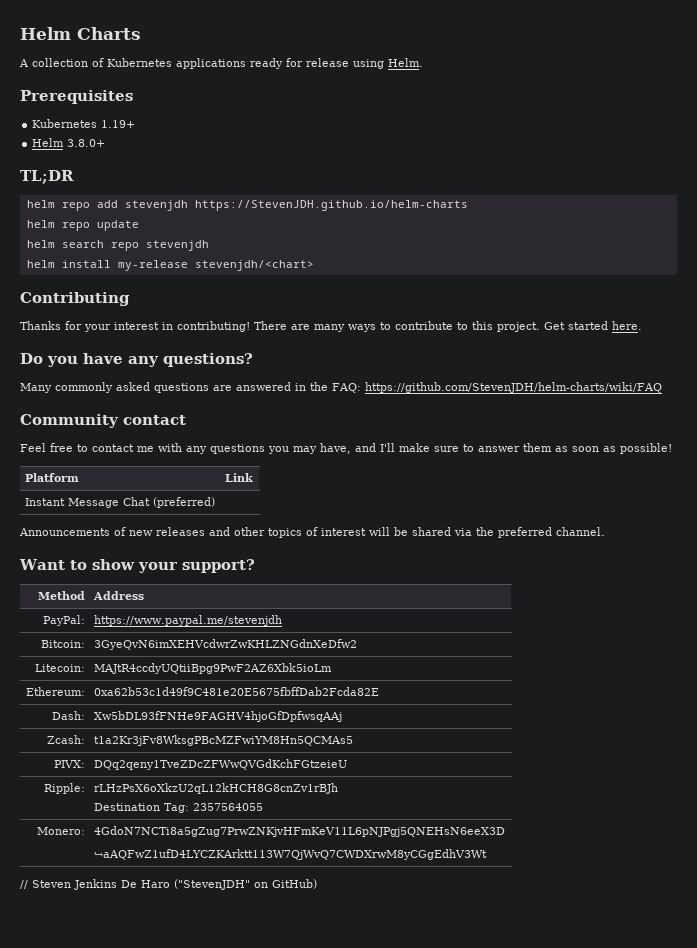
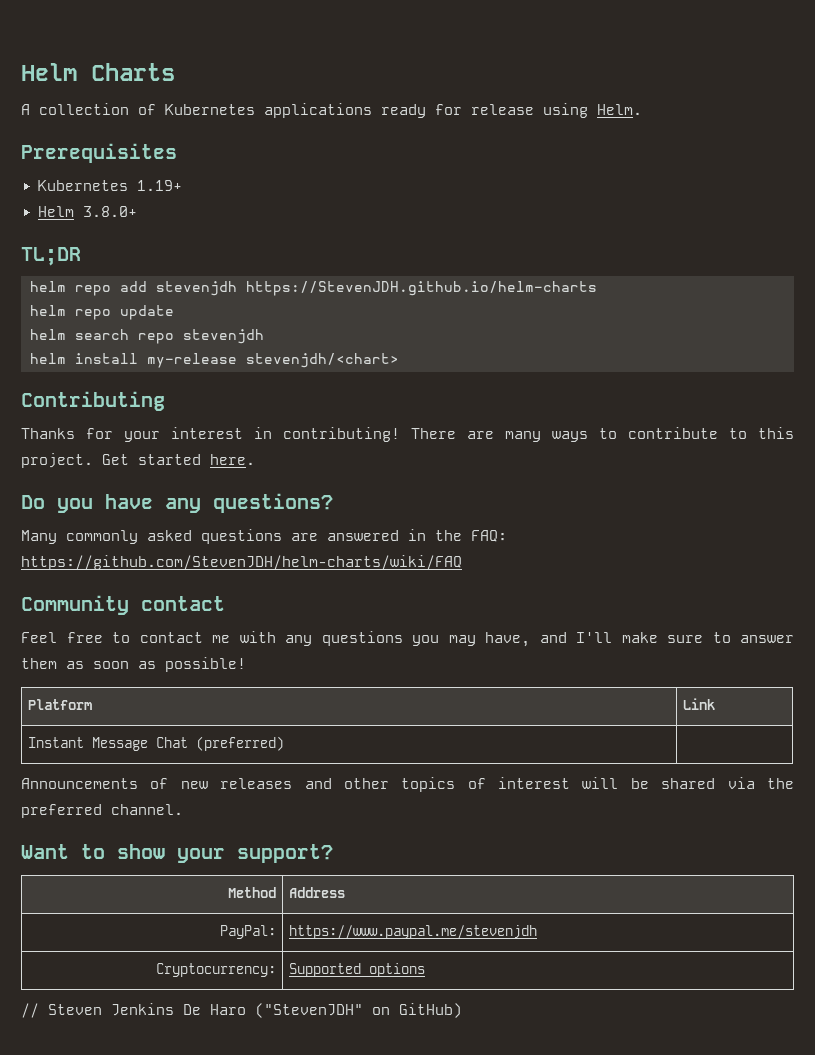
- Bitcoin: | 3GyeQvN6imXEHVcdwrZwKHLZNGdnXeDfw2
- Litecoin: | MAJtR4ccdyUQtiiBpg9PwF2AZ6Xbk5ioLm
- Ethereum: | 0xa62b53c1d49f9C481e20E5675fbffDab2Fcda82E
- Dash: | Xw5bDL93fFNHe9FAGHV4hjoGfDpfwsqAAj
- Zcash: | t1a2Kr3jFv8WksgPBcMZFwiYM8Hn5QCMAs5
- PIVX: | DQq2qeny1TveZDcZFWwQVGdKchFGtzeieU
- Ripple: | rLHzPsX6oXkzU2qL12kHCH8G8cnZv1rBJh
- Destination Tag: 2357564055
- Monero: | 4GdoN7NCTi8a5gZug7PrwZNKjvHFmKeV11L6pNJPgj5QNEHsN6eeX3D
- ↪aAQFwZ1ufD4LYCZKArktt113W7QjWvQ7CWDXrwM8yCGgEdhV3Wt
+ Cryptocurrency: | Supported options

